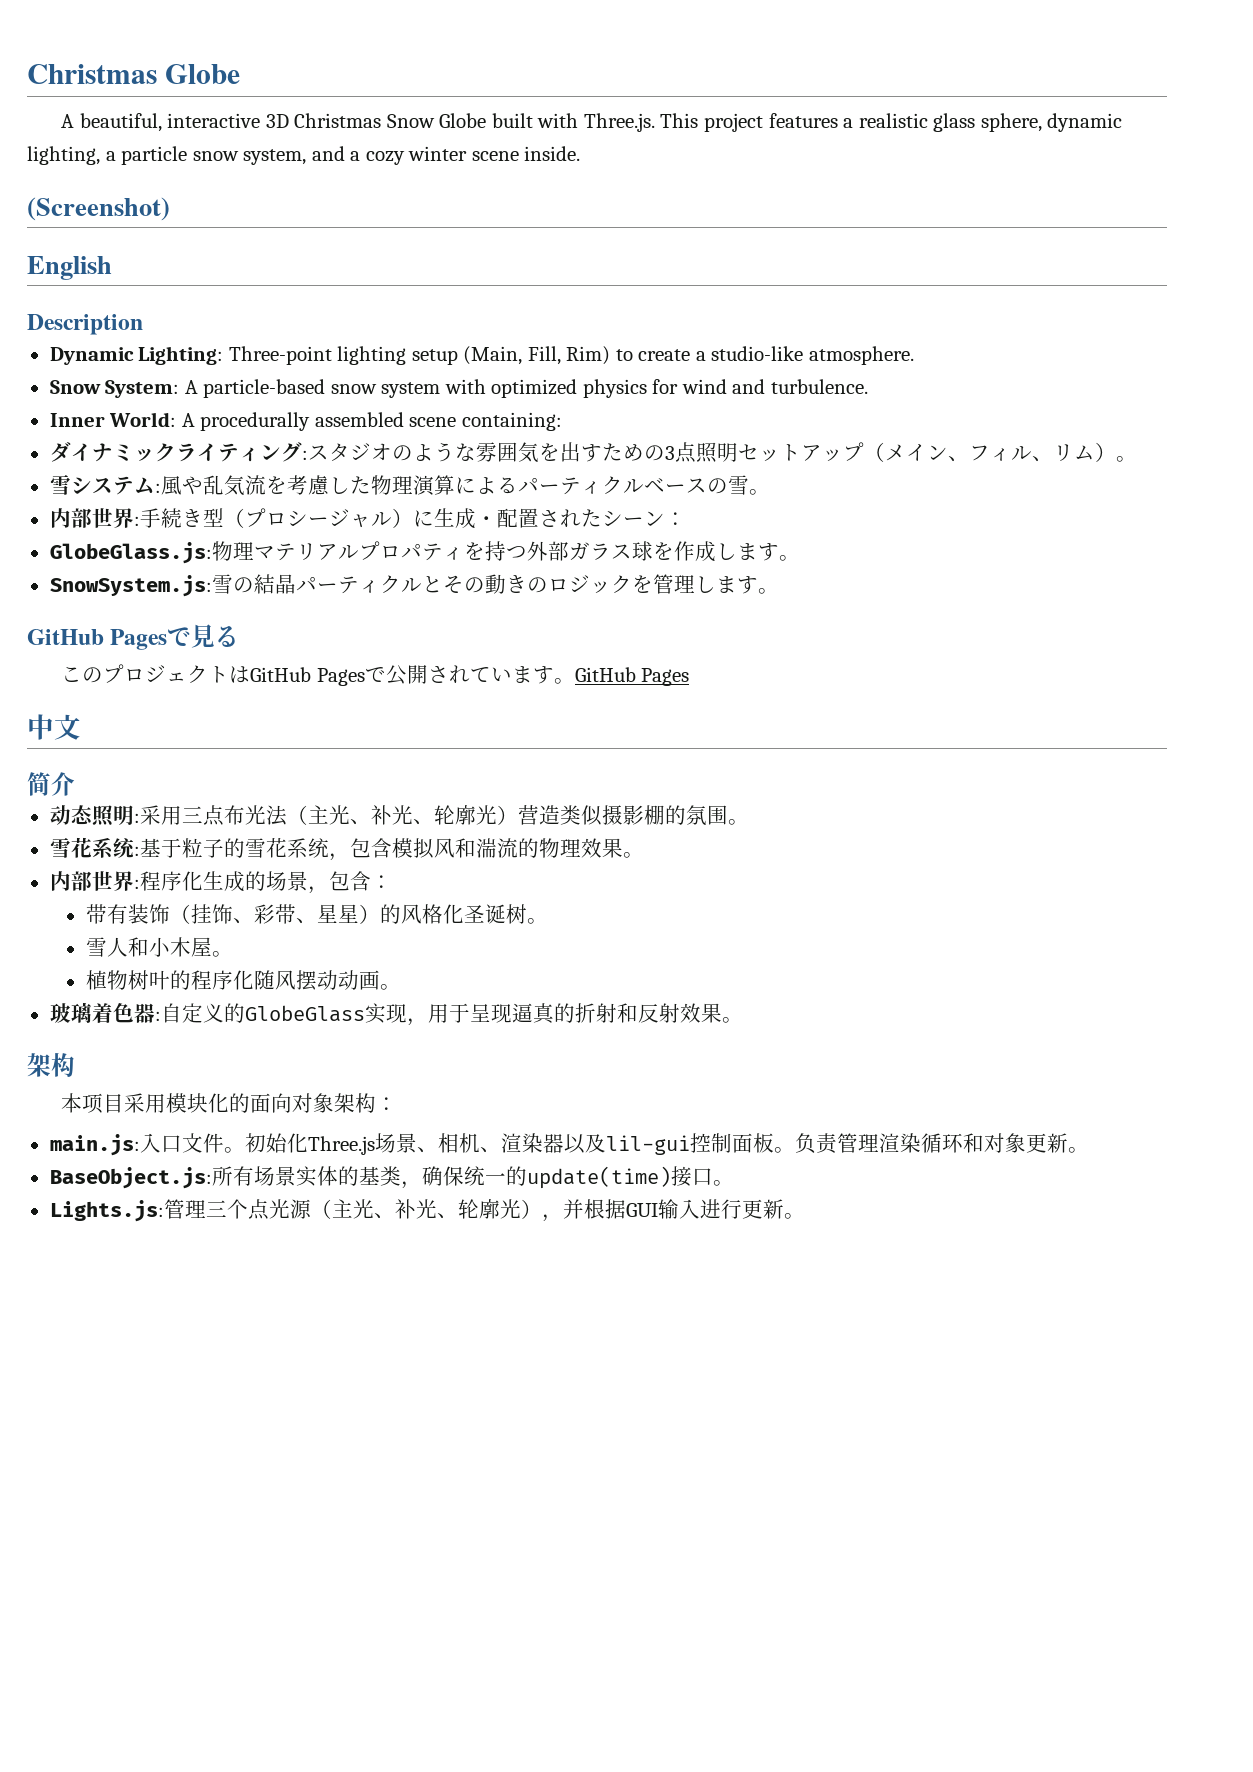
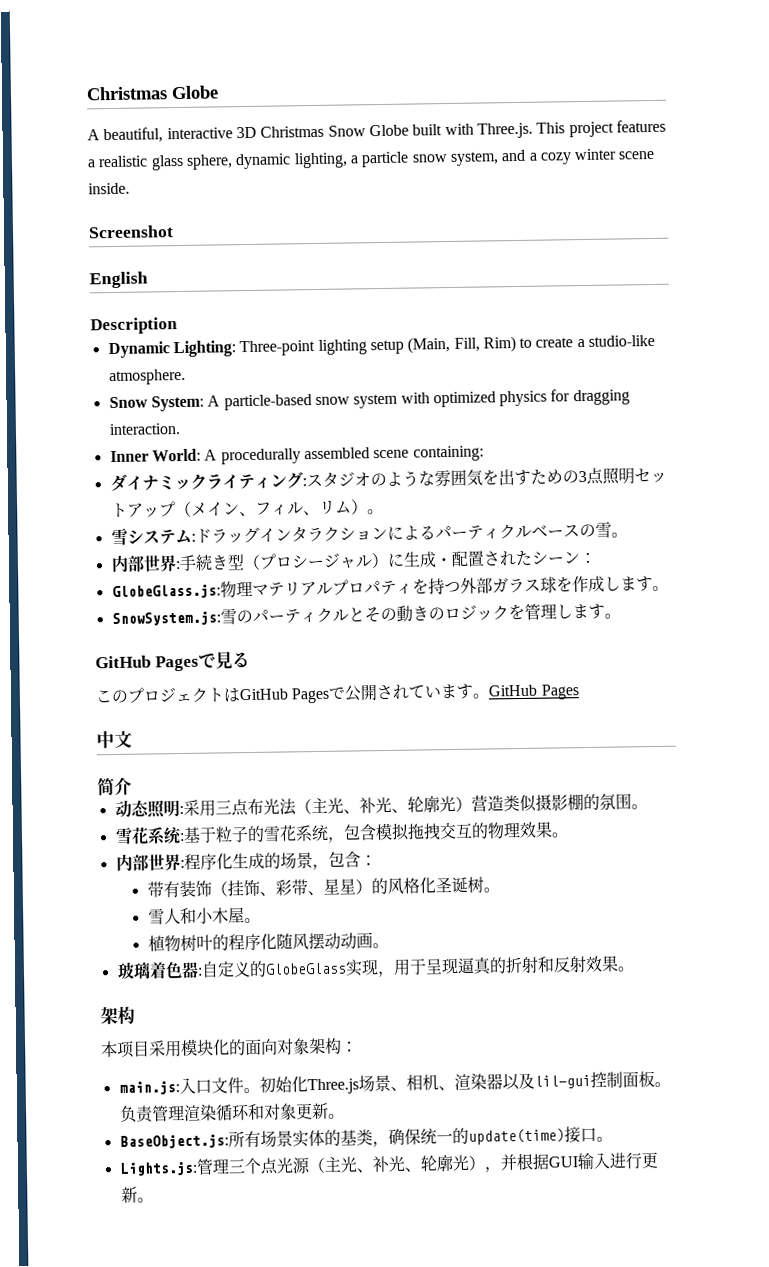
- (Screenshot)
+ Screenshot
- Snow System: A particle-based snow system with optimized physics for wind and turbulence.
+ Snow System: A particle-based snow system with optimized physics for dragging interaction.
- 雪システム:風や乱気流を考慮した物理演算によるパーティクルベースの雪。
+ 雪システム:ドラッグインタラクションによるパーティクルベースの雪。
- SnowSystem.js:雪の結晶パーティクルとその動きのロジックを管理します。
+ SnowSystem.js:雪のパーティクルとその動きのロジックを管理します。
- 雪花系统:基于粒子的雪花系统，包含模拟风和湍流的物理效果。
+ 雪花系统:基于粒子的雪花系统，包含模拟拖拽交互的物理效果。

